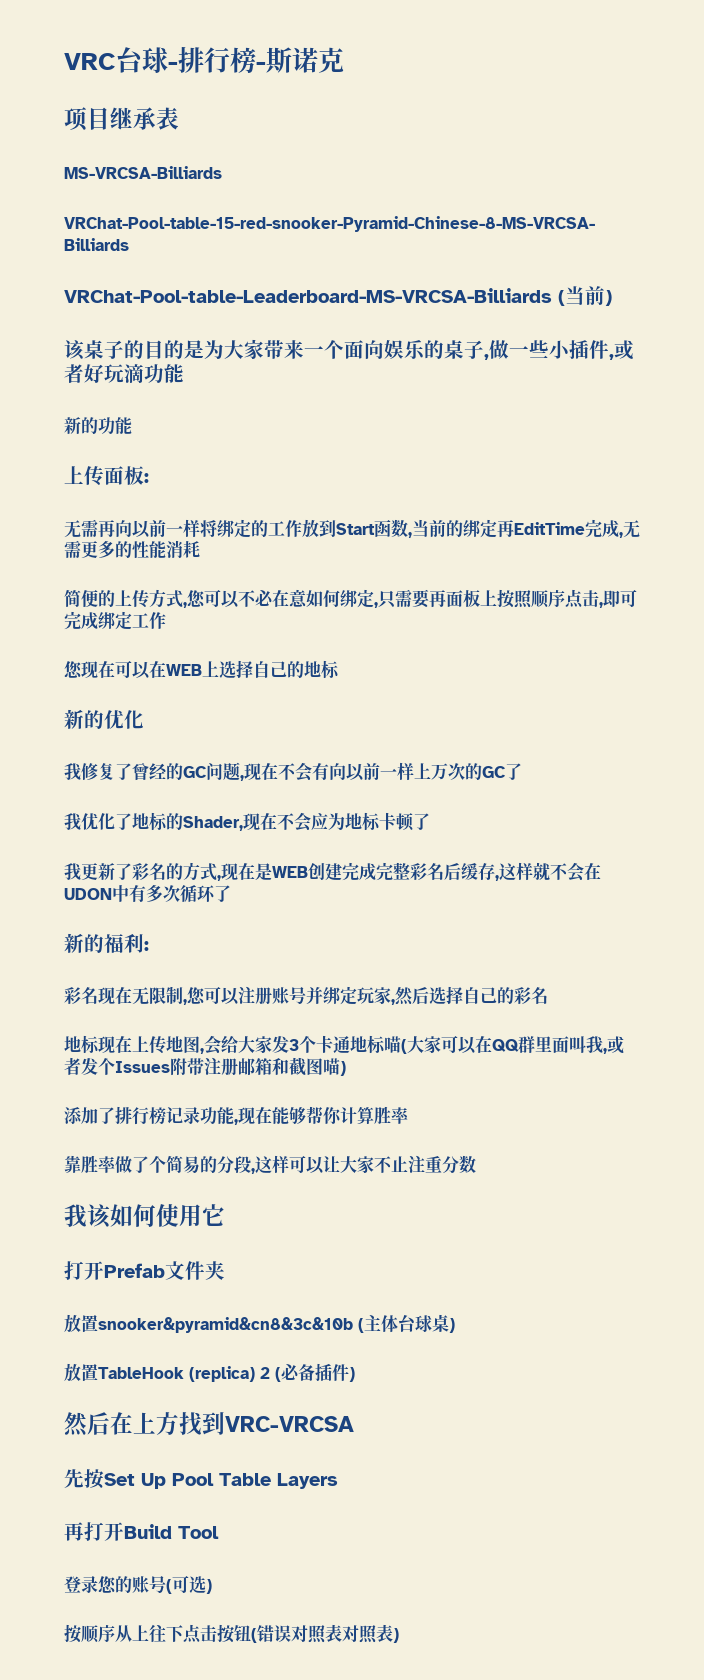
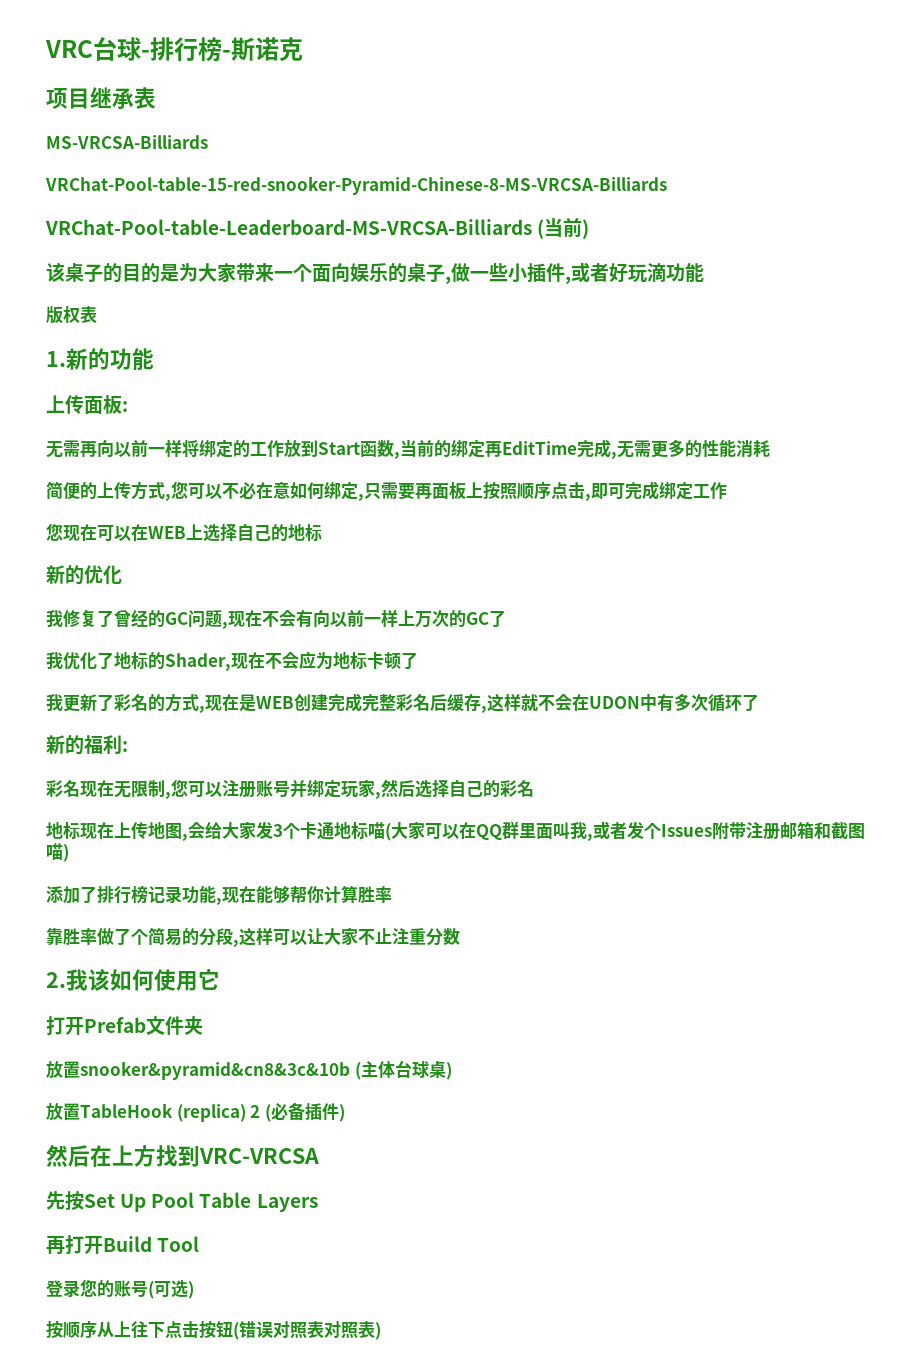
- 新的功能
+ 版权表
+ 1.新的功能
- 我该如何使用它
+ 2.我该如何使用它

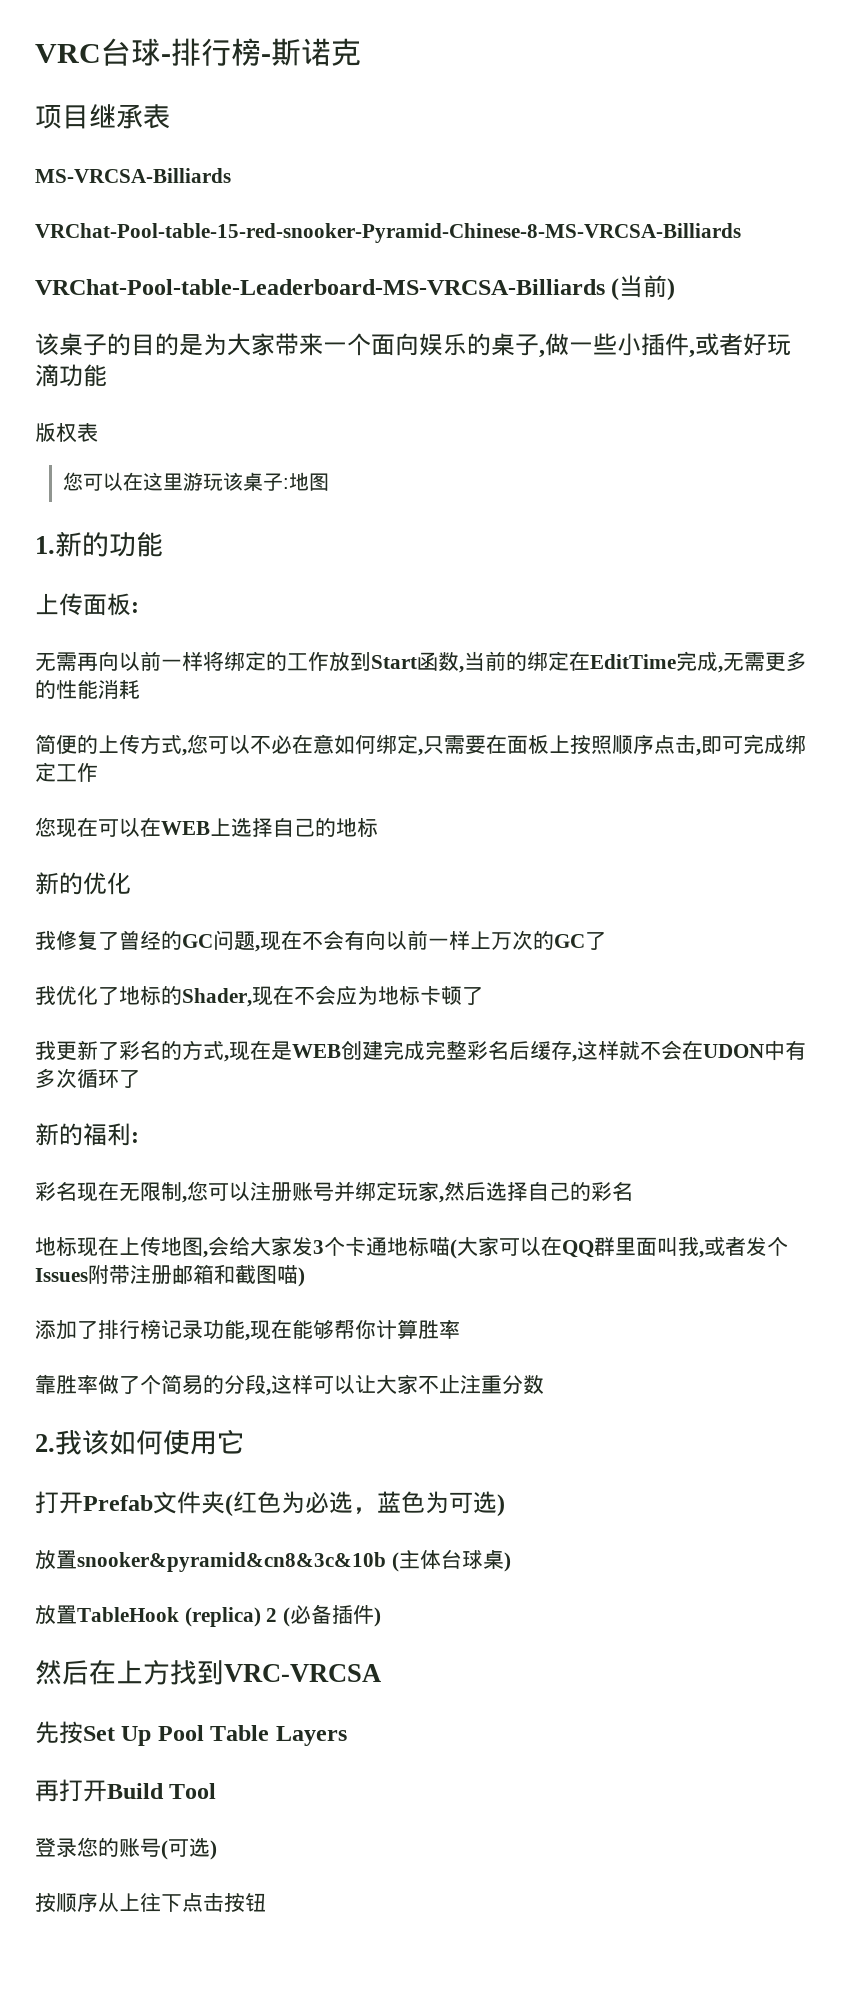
+ 您可以在这里游玩该桌子:地图
- 无需再向以前一样将绑定的工作放到Start函数,当前的绑定再EditTime完成,无需更多的性能消耗
+ 无需再向以前一样将绑定的工作放到Start函数,当前的绑定在EditTime完成,无需更多的性能消耗
- 简便的上传方式,您可以不必在意如何绑定,只需要再面板上按照顺序点击,即可完成绑定工作
+ 简便的上传方式,您可以不必在意如何绑定,只需要在面板上按照顺序点击,即可完成绑定工作
- 打开Prefab文件夹
+ 打开Prefab文件夹(红色为必选，蓝色为可选)
- 按顺序从上往下点击按钮(错误对照表对照表)
+ 按顺序从上往下点击按钮

